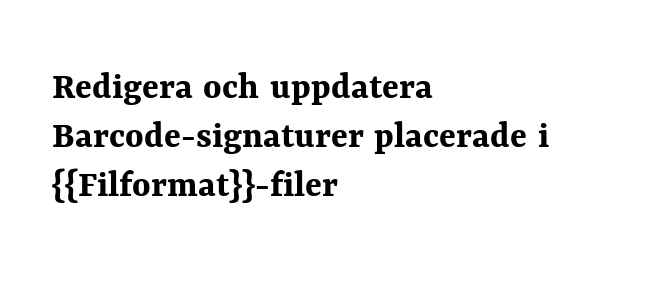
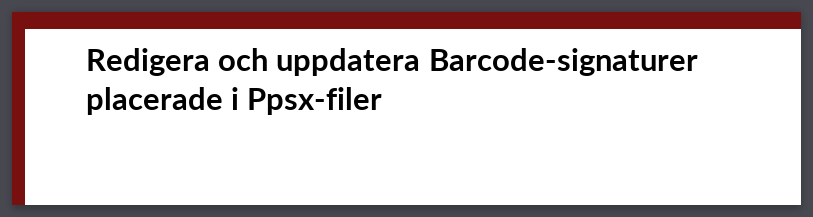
- Redigera och uppdatera Barcode-signaturer placerade i {{Filformat}}-filer
+ Redigera och uppdatera Barcode-signaturer placerade i Ppsx-filer

